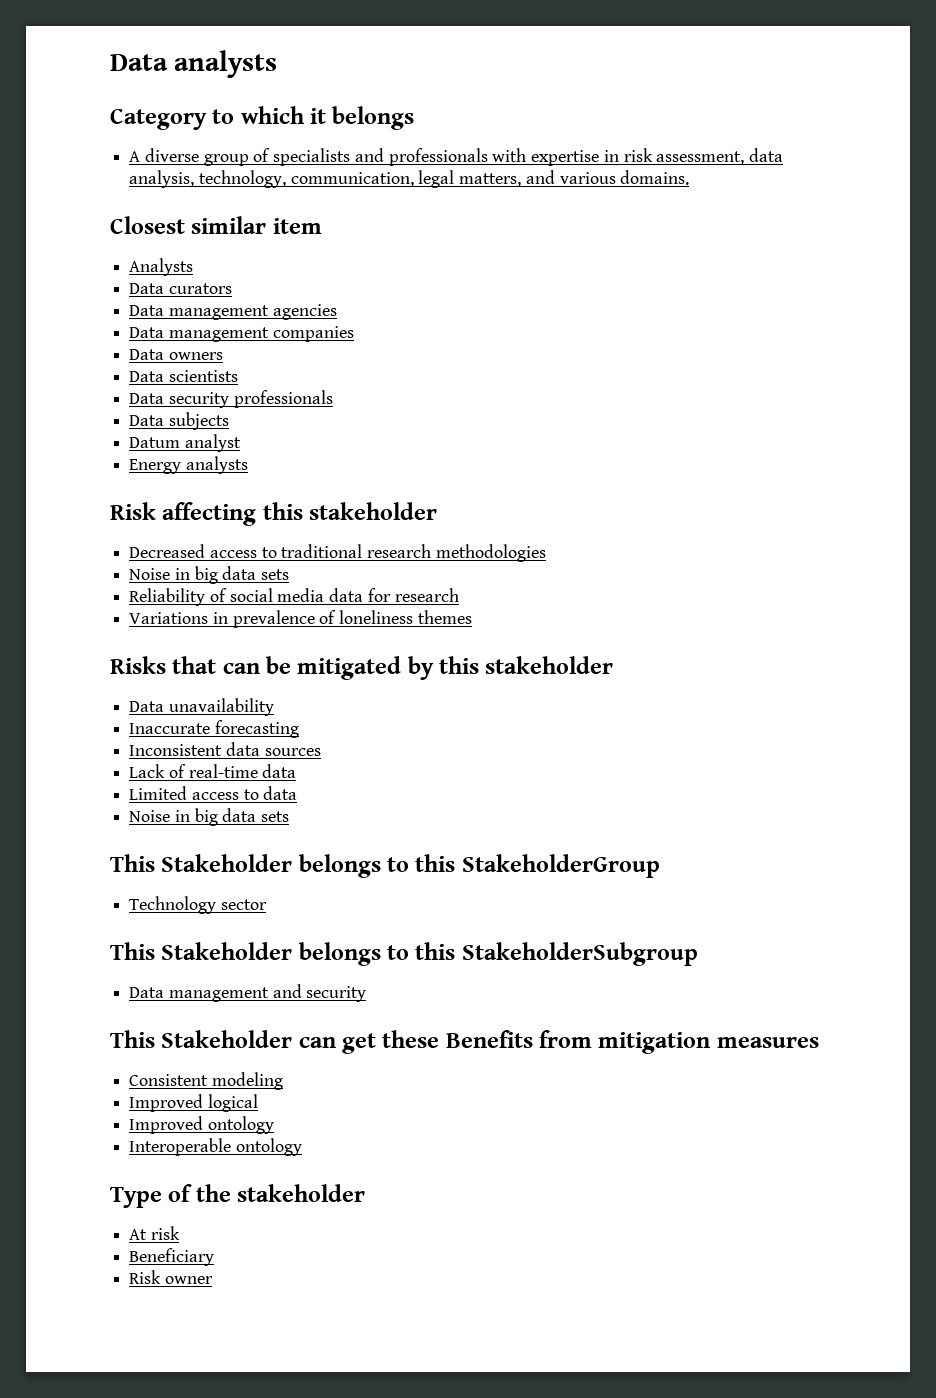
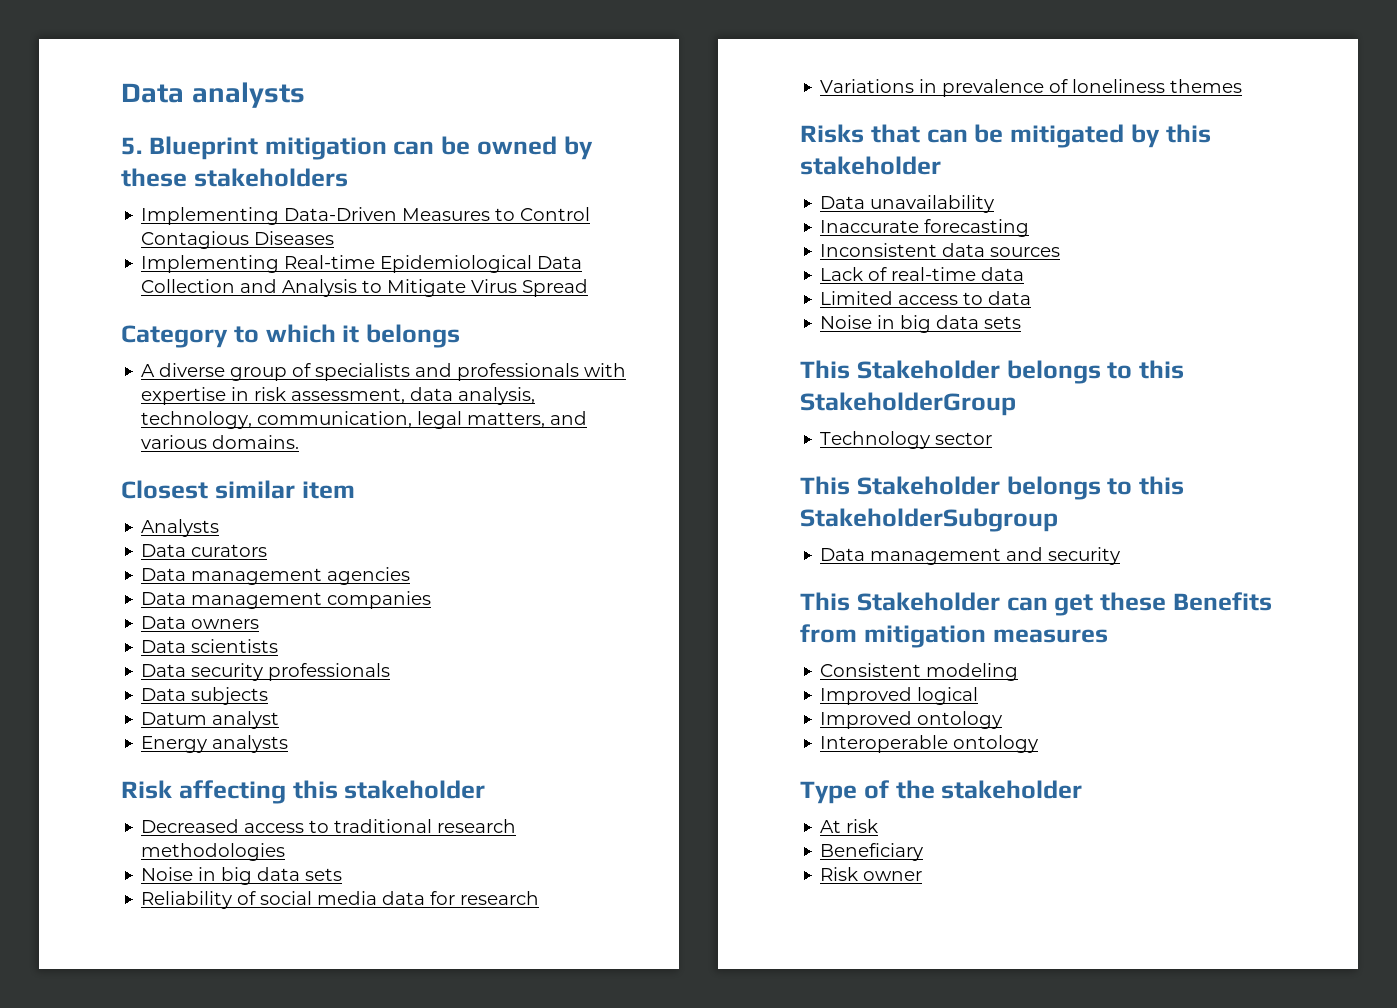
+ 5. Blueprint mitigation can be owned by these stakeholders
+ Implementing Data-Driven Measures to Control Contagious Diseases
+ Implementing Real-time Epidemiological Data Collection and Analysis to Mitigate Virus Spread

